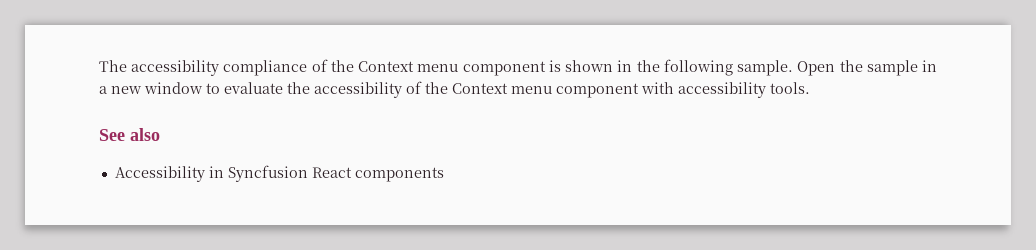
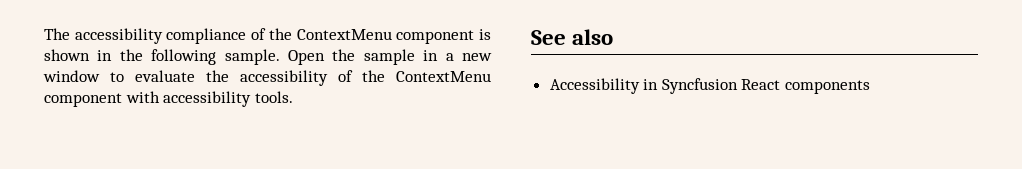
- The accessibility compliance of the Context menu component is shown in the following sample.
+ The accessibility compliance of the ContextMenu component is shown in the following sample.
- Open the sample in a new window to evaluate the accessibility of the Context menu component with accessibility tools.
+ Open the sample in a new window to evaluate the accessibility of the ContextMenu component with accessibility tools.

